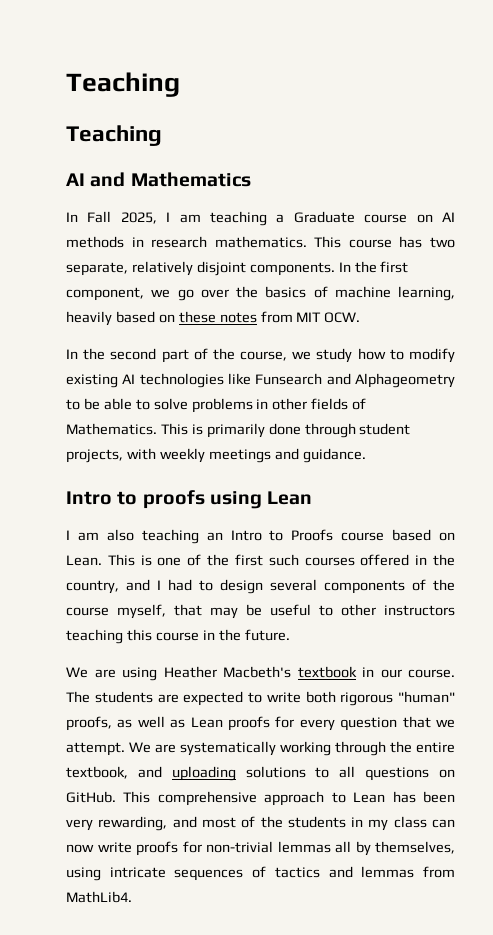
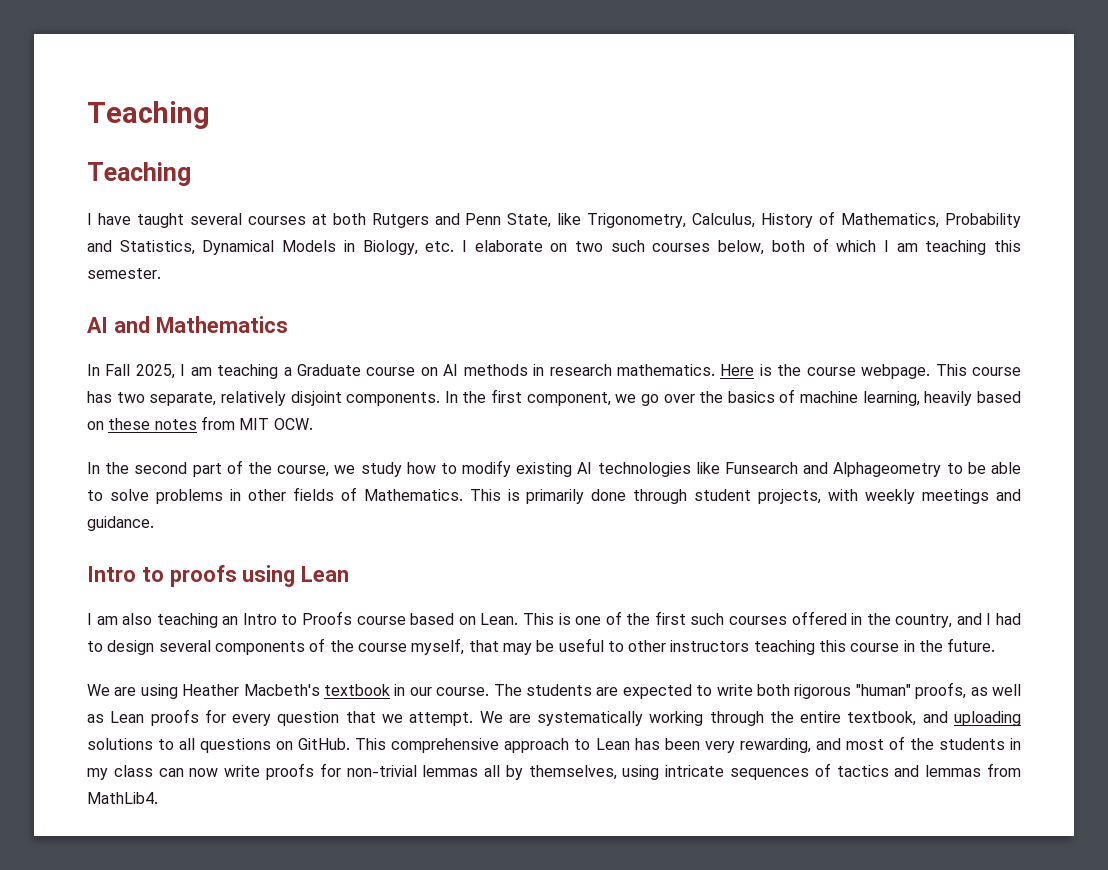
+ I have taught several courses at both Rutgers and Penn State, like Trigonometry, Calculus, History of Mathematics, Probability and Statistics, Dynamical Models in Biology, etc. I elaborate on two such courses below, both of which I am teaching this semester.
+ Here is the course webpage.

